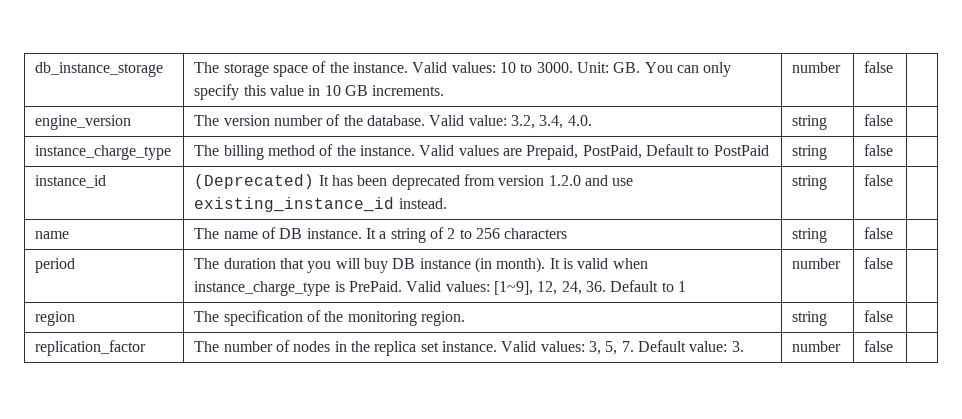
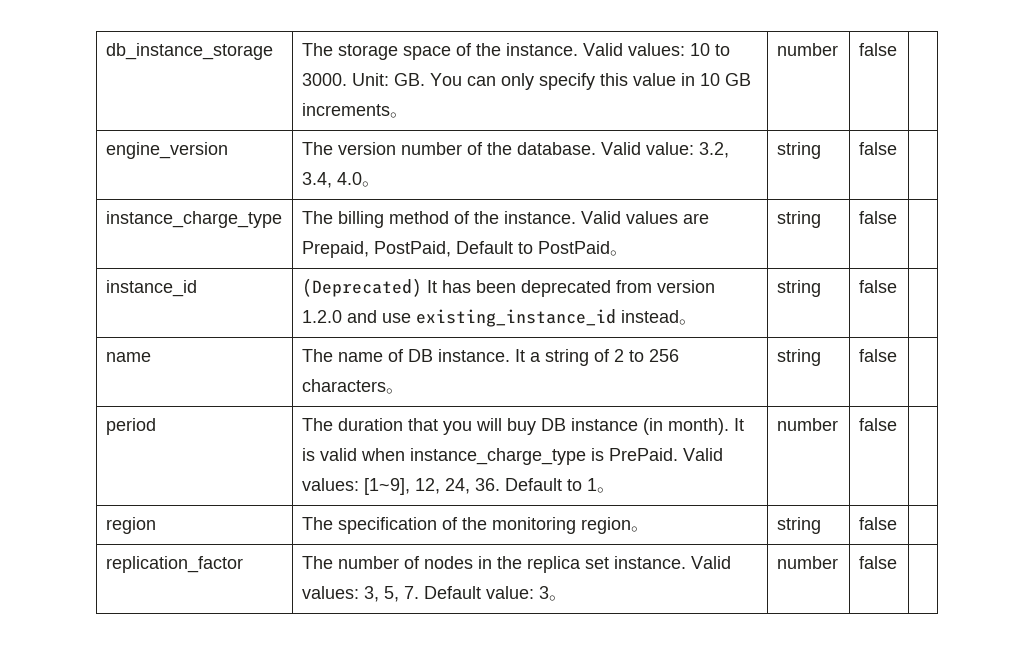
- db_instance_storage | The storage space of the instance. Valid values: 10 to 3000. Unit: GB. You can only specify this value in 10 GB increments. | number | false |
+ db_instance_storage | The storage space of the instance. Valid values: 10 to 3000. Unit: GB. You can only specify this value in 10 GB increments。 | number | false |
- engine_version | The version number of the database. Valid value: 3.2, 3.4, 4.0. | string | false |
+ engine_version | The version number of the database. Valid value: 3.2, 3.4, 4.0。 | string | false |
- instance_charge_type | The billing method of the instance. Valid values are Prepaid, PostPaid, Default to PostPaid | string | false |
+ instance_charge_type | The billing method of the instance. Valid values are Prepaid, PostPaid, Default to PostPaid。 | string | false |
- instance_id | (Deprecated) It has been deprecated from version 1.2.0 and use existing_instance_id instead. | string | false |
+ instance_id | (Deprecated) It has been deprecated from version 1.2.0 and use existing_instance_id instead。 | string | false |
- name | The name of DB instance. It a string of 2 to 256 characters | string | false |
+ name | The name of DB instance. It a string of 2 to 256 characters。 | string | false |
- period | The duration that you will buy DB instance (in month). It is valid when instance_charge_type is PrePaid. Valid values: [1~9], 12, 24, 36. Default to 1 | number | false |
+ period | The duration that you will buy DB instance (in month). It is valid when instance_charge_type is PrePaid. Valid values: [1~9], 12, 24, 36. Default to 1。 | number | false |
- region | The specification of the monitoring region. | string | false |
+ region | The specification of the monitoring region。 | string | false |
- replication_factor | The number of nodes in the replica set instance. Valid values: 3, 5, 7. Default value: 3. | number | false |
+ replication_factor | The number of nodes in the replica set instance. Valid values: 3, 5, 7. Default value: 3。 | number | false |

